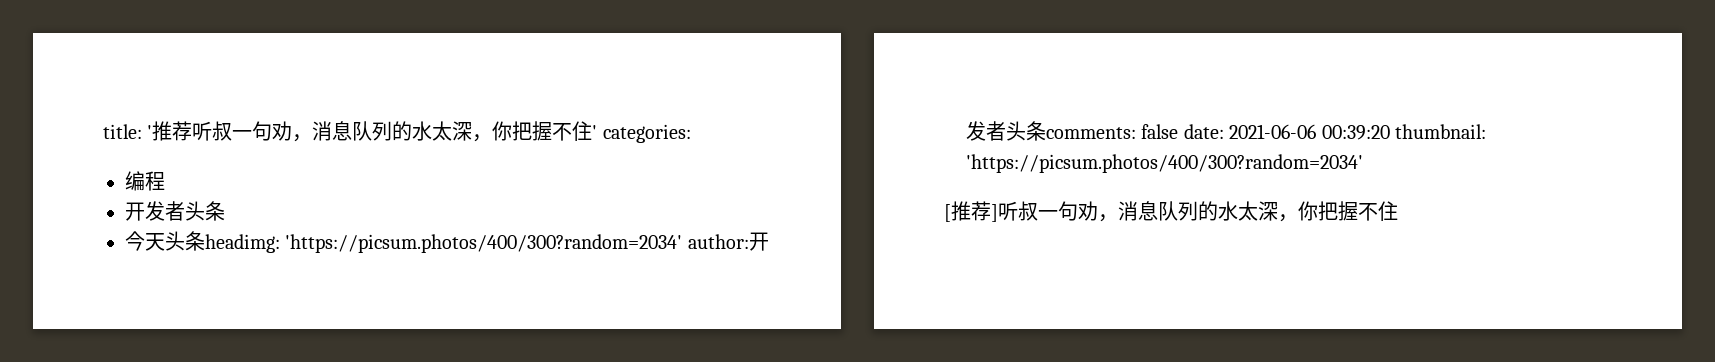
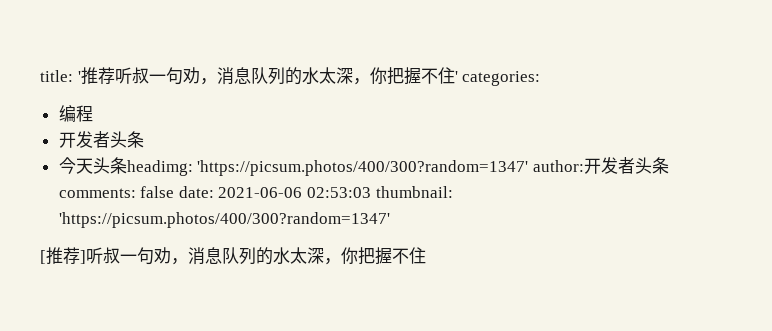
- 今天头条headimg: 'https://picsum.photos/400/300?random=2034' author:开发者头条comments: false date: 2021-06-06 00:39:20 thumbnail: 'https://picsum.photos/400/300?random=2034'
+ 今天头条headimg: 'https://picsum.photos/400/300?random=1347' author:开发者头条comments: false date: 2021-06-06 02:53:03 thumbnail: 'https://picsum.photos/400/300?random=1347'

